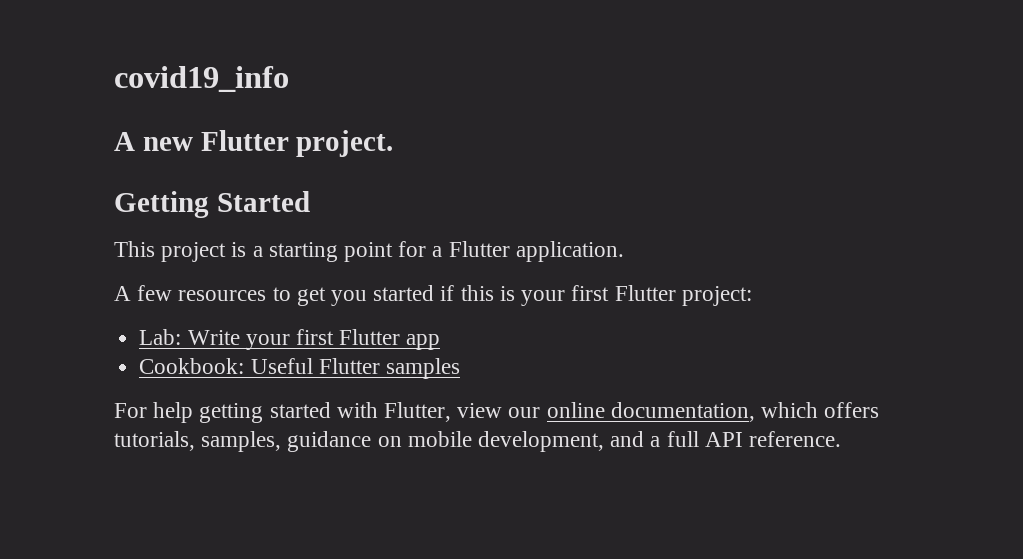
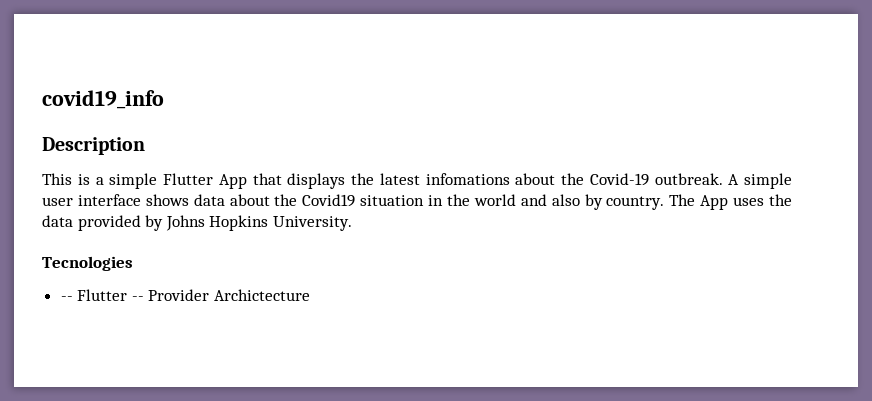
- A new Flutter project.
- Getting Started
+ Description
- This project is a starting point for a Flutter application.
- A few resources to get you started if this is your first Flutter project:
- Lab: Write your first Flutter app
- Cookbook: Useful Flutter samples
- For help getting started with Flutter, view our online documentation, which offers tutorials, samples, guidance on mobile development, and a full API reference.
+ This is a simple Flutter App that displays the latest infomations about the Covid-19 outbreak. A simple user interface shows data about the Covid19 situation in the world and also by country. The App uses the data provided by Johns Hopkins University.
+ Tecnologies
+ -- Flutter -- Provider Archictecture

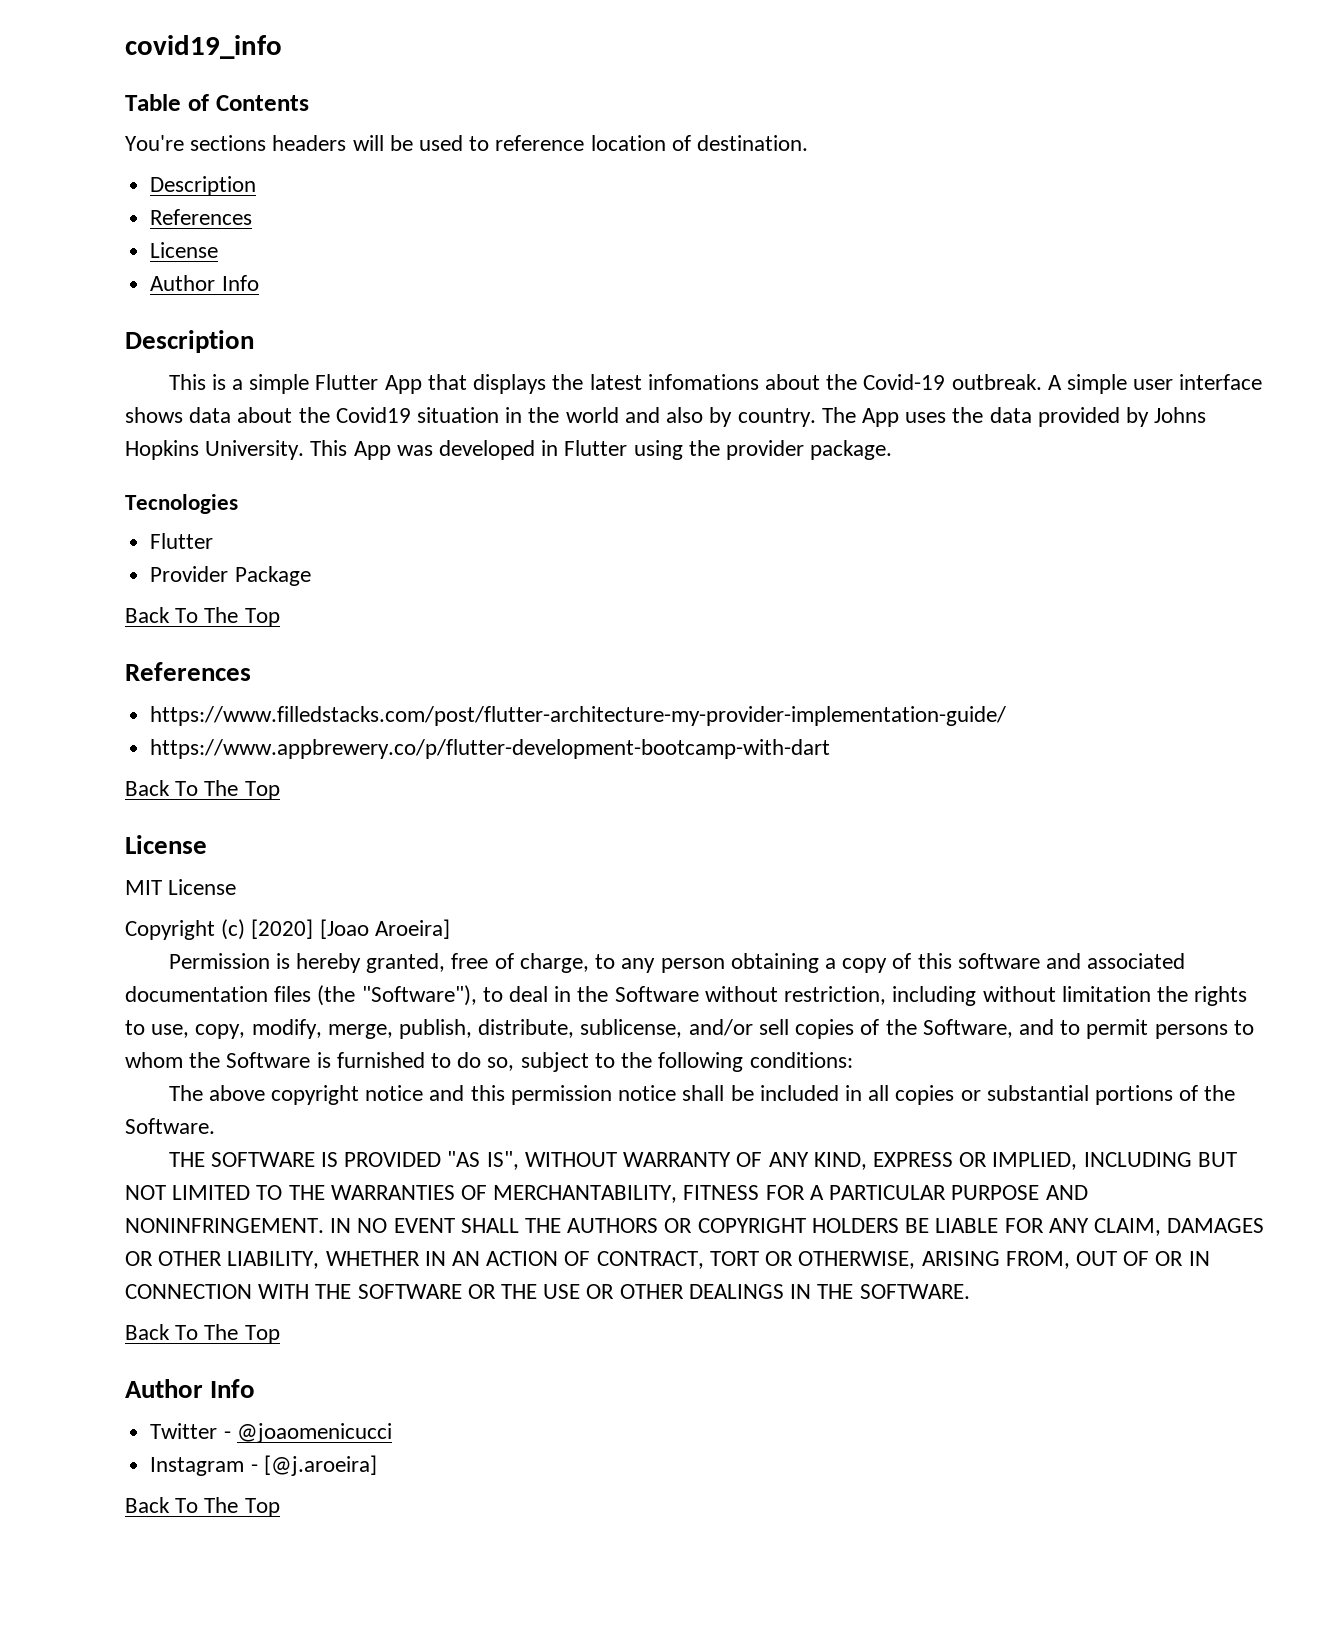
+ Table of Contents
+ You're sections headers will be used to reference location of destination.
+ Description
+ References
+ License
+ Author Info
+ This App was developed in Flutter using the provider package.
  Tecnologies
- -- Flutter -- Provider Archictecture
+ Flutter
+ Provider Package
+ Back To The Top
+ References
+ https://www.filledstacks.com/post/flutter-architecture-my-provider-implementation-guide/
+ https://www.appbrewery.co/p/flutter-development-bootcamp-with-dart
+ Back To The Top
+ License
+ MIT License
+ Copyright (c) [2020] [Joao Aroeira]
+ Permission is hereby granted, free of charge, to any person obtaining a copy of this software and associated documentation files (the "Software"), to deal in the Software without restriction, including without limitation the rights to use, copy, modify, merge, publish, distribute, sublicense, and/or sell copies of the Software, and to permit persons to whom the Software is furnished to do so, subject to the following conditions:
+ The above copyright notice and this permission notice shall be included in all copies or substantial portions of the Software.
+ THE SOFTWARE IS PROVIDED "AS IS", WITHOUT WARRANTY OF ANY KIND, EXPRESS OR IMPLIED, INCLUDING BUT NOT LIMITED TO THE WARRANTIES OF MERCHANTABILITY, FITNESS FOR A PARTICULAR PURPOSE AND NONINFRINGEMENT. IN NO EVENT SHALL THE AUTHORS OR COPYRIGHT HOLDERS BE LIABLE FOR ANY CLAIM, DAMAGES OR OTHER LIABILITY, WHETHER IN AN ACTION OF CONTRACT, TORT OR OTHERWISE, ARISING FROM, OUT OF OR IN CONNECTION WITH THE SOFTWARE OR THE USE OR OTHER DEALINGS IN THE SOFTWARE.
+ Back To The Top
+ Author Info
+ Twitter - @joaomenicucci
+ Instagram - [@j.aroeira]
+ Back To The Top

